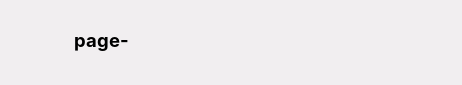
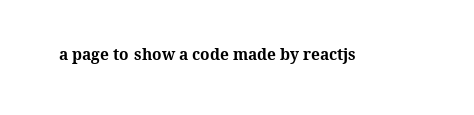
- page-
+ a page to show a code made by reactjs

